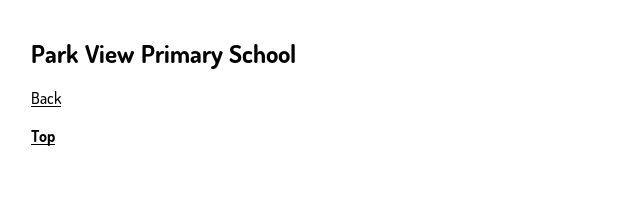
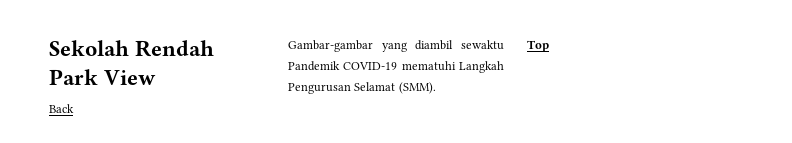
- Park View Primary School
+ Sekolah Rendah Park View
+ Gambar-gambar yang diambil sewaktu Pandemik COVID-19 mematuhi Langkah Pengurusan Selamat (SMM).

